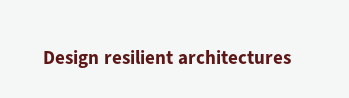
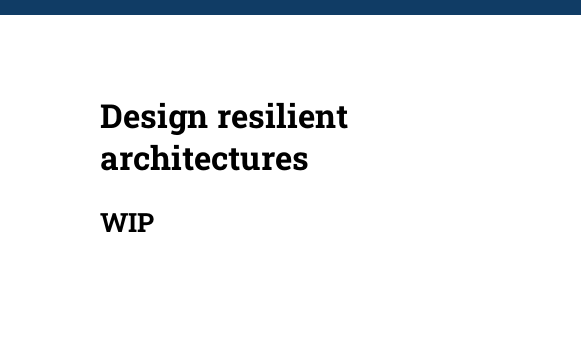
+ WIP

